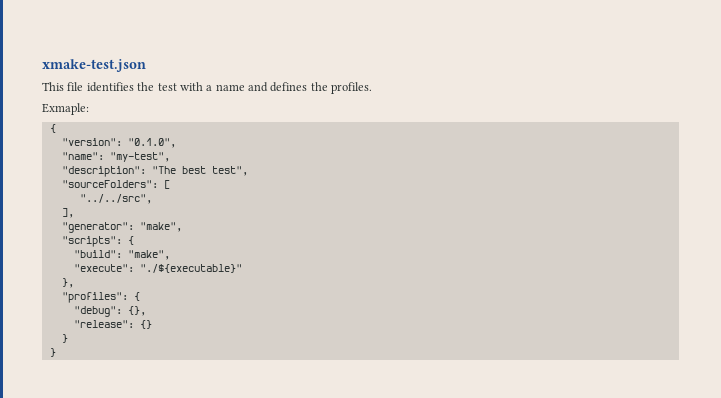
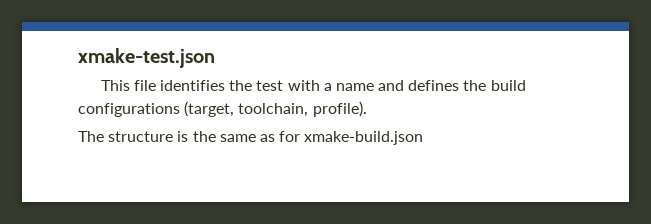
- This file identifies the test with a name and defines the profiles.
- Exmaple:
- {
- "version": "0.1.0",
- "name": "my-test",
- "description": "The best test",
- "sourceFolders": [
- "../../src",
- ],
- "generator": "make",
- "scripts": {
- "build": "make",
- "execute": "./${executable}"
- },
- "profiles": {
- "debug": {},
- "release": {}
- }
- }
+ This file identifies the test with a name and defines the build configurations (target, toolchain, profile).
+ The structure is the same as for xmake-build.json

